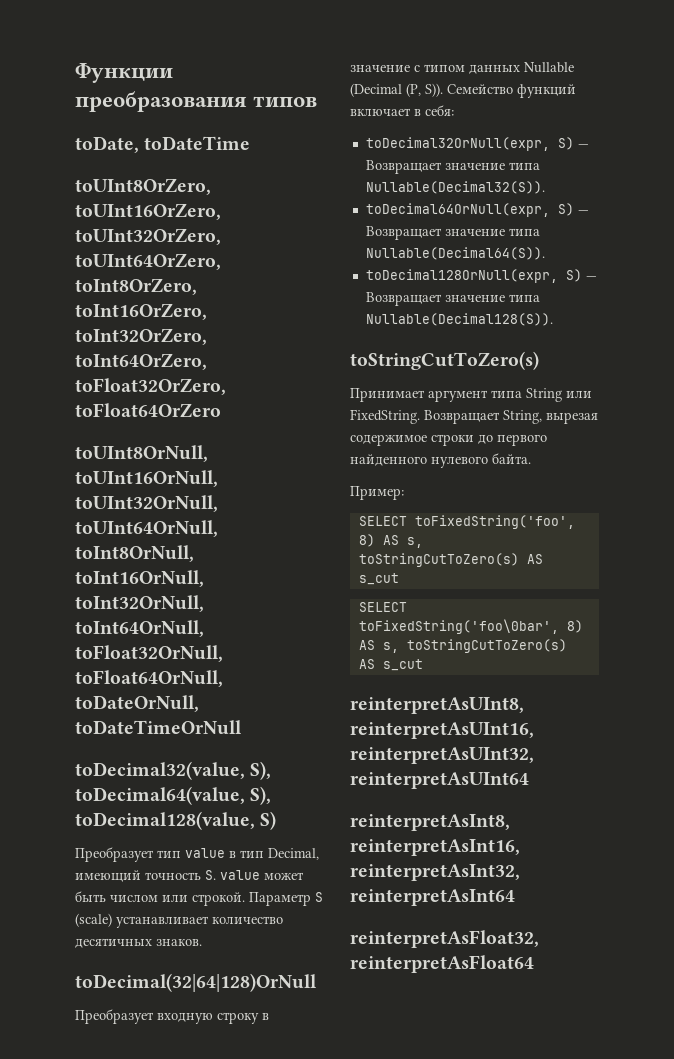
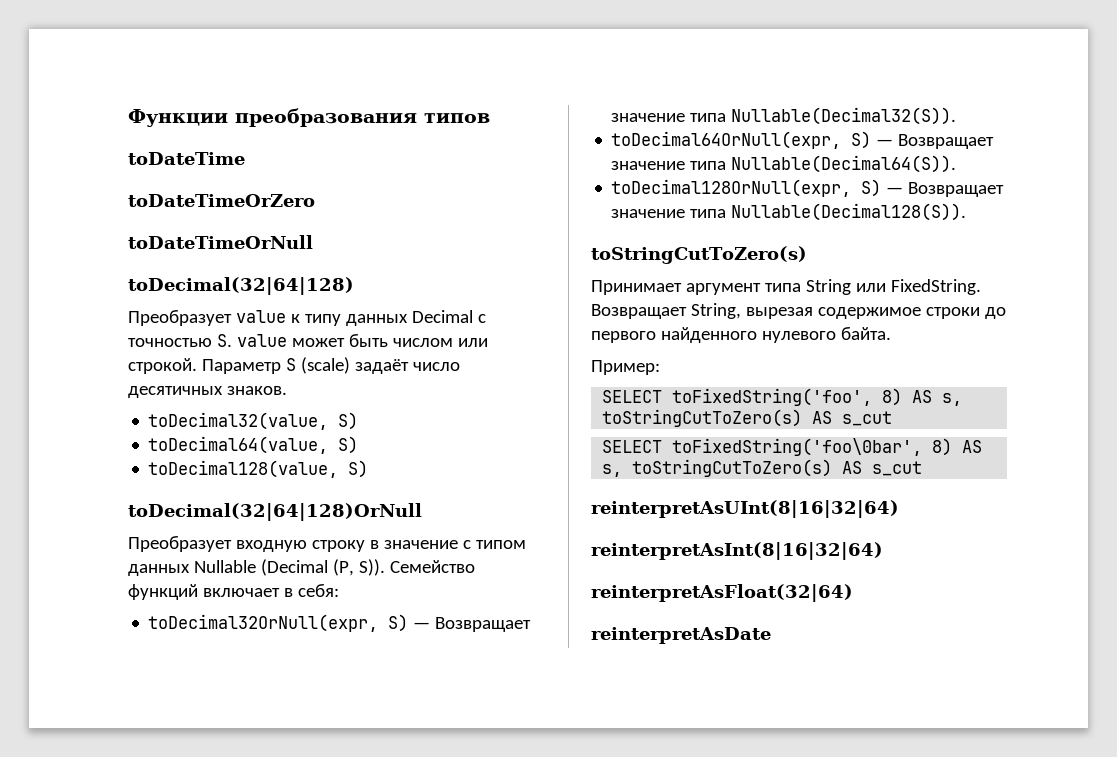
- toDate, toDateTime
+ toDateTime
- toUInt8OrZero, toUInt16OrZero, toUInt32OrZero, toUInt64OrZero, toInt8OrZero, toInt16OrZero, toInt32OrZero, toInt64OrZero, toFloat32OrZero, toFloat64OrZero
- toUInt8OrNull, toUInt16OrNull, toUInt32OrNull, toUInt64OrNull, toInt8OrNull, toInt16OrNull, toInt32OrNull, toInt64OrNull, toFloat32OrNull, toFloat64OrNull, toDateOrNull, toDateTimeOrNull
- toDecimal32(value, S), toDecimal64(value, S), toDecimal128(value, S)
- Преобразует тип value в тип Decimal, имеющий точность S. value может быть числом или строкой.
+ toDateTimeOrZero
+ toDateTimeOrNull
+ toDecimal(32|64|128)
+ Преобразует value к типу данных Decimal с точностью S. value может быть числом или строкой.
- Параметр S (scale) устанавливает количество десятичных знаков.
+ Параметр S (scale) задаёт число десятичных знаков.
+ toDecimal32(value, S)
+ toDecimal64(value, S)
+ toDecimal128(value, S)
- reinterpretAsUInt8, reinterpretAsUInt16, reinterpretAsUInt32, reinterpretAsUInt64
- reinterpretAsInt8, reinterpretAsInt16, reinterpretAsInt32, reinterpretAsInt64
- reinterpretAsFloat32, reinterpretAsFloat64
+ reinterpretAsUInt(8|16|32|64)
+ reinterpretAsInt(8|16|32|64)
+ reinterpretAsFloat(32|64)
+ reinterpretAsDate

